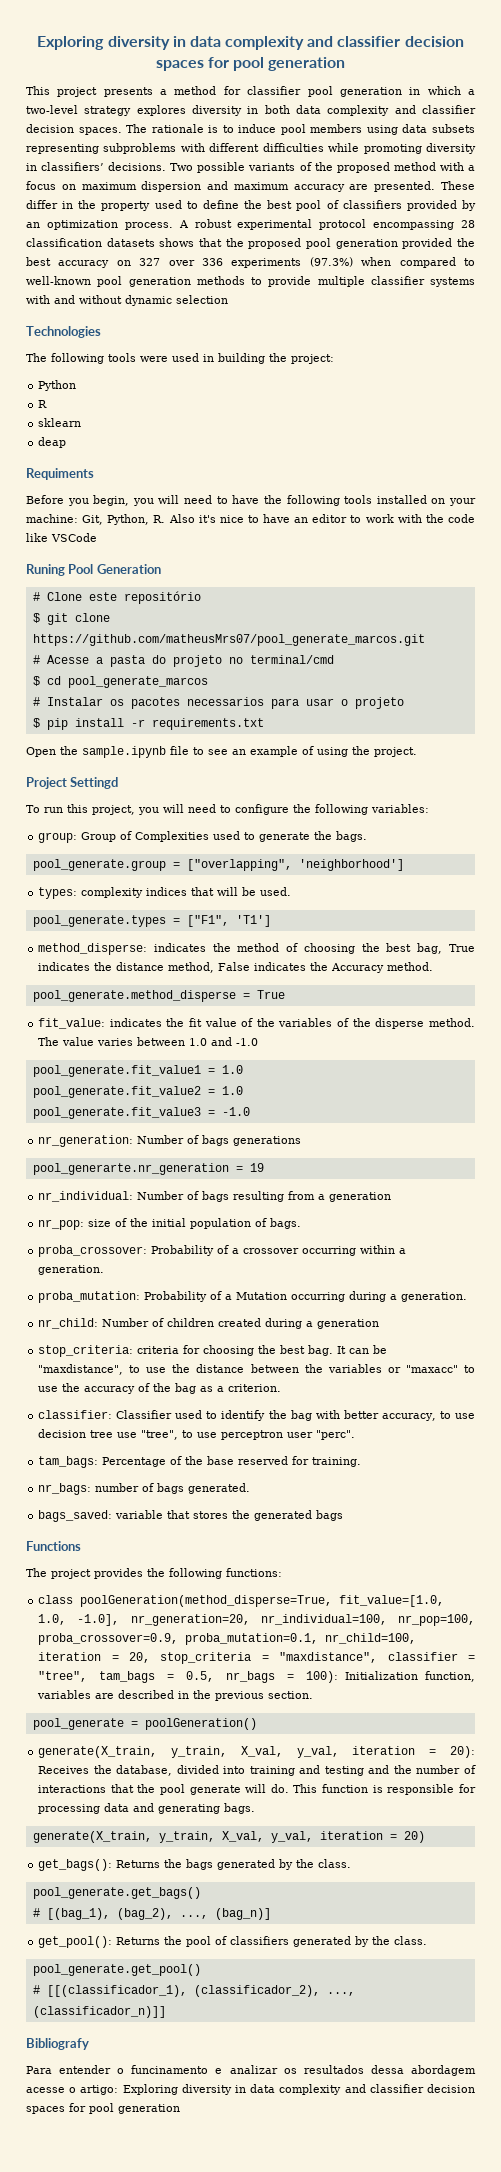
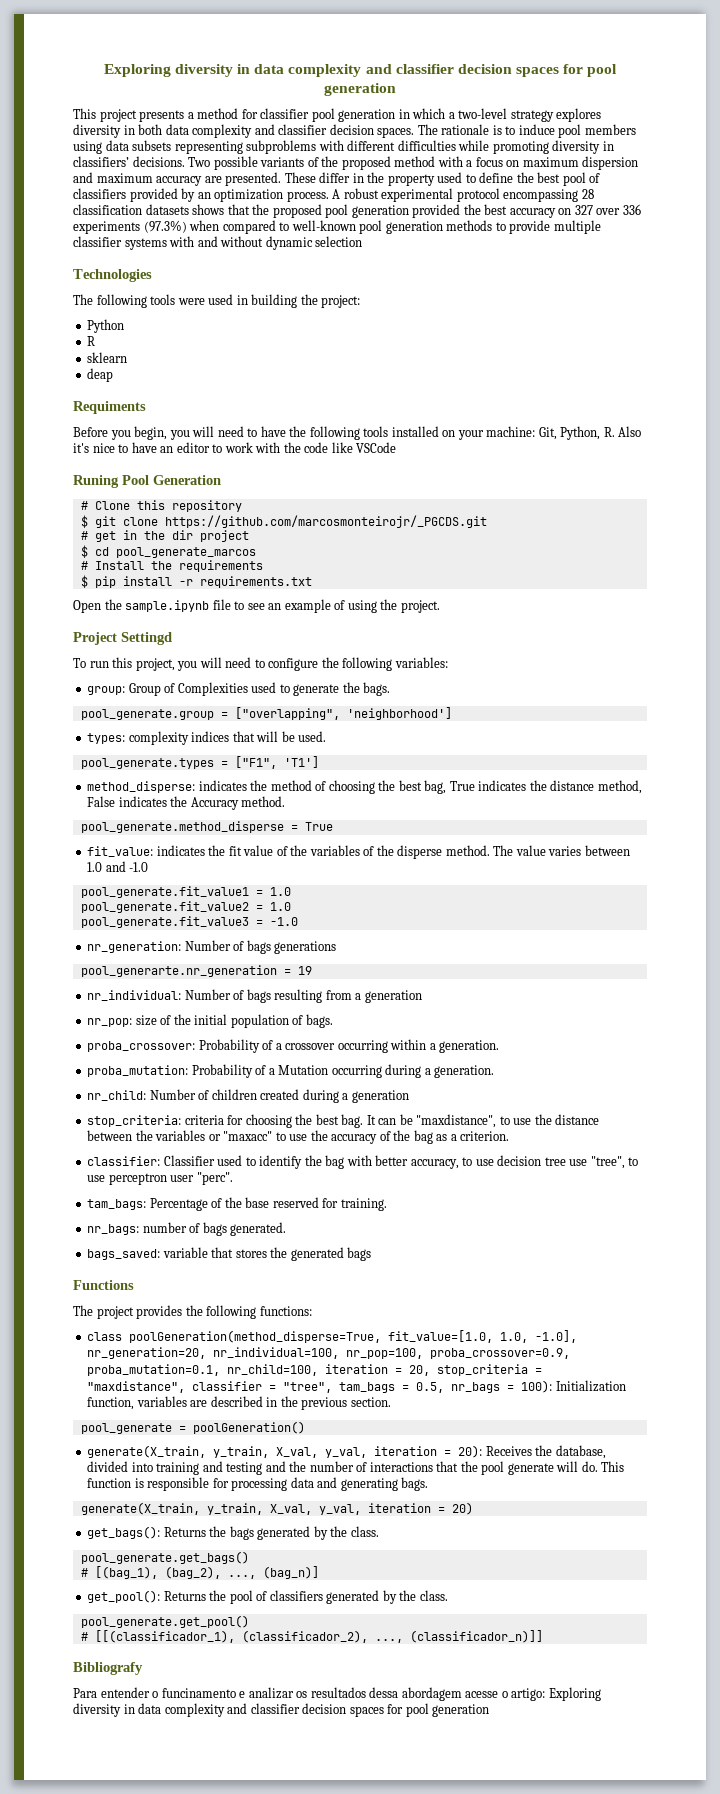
- # Clone este repositório
+ # Clone this repository
- $ git clone https://github.com/matheusMrs07/pool_generate_marcos.git
- # Acesse a pasta do projeto no terminal/cmd
+ $ git clone https://github.com/marcosmonteirojr/_PGCDS.git
+ # get in the dir project
  $ cd pool_generate_marcos
- # Instalar os pacotes necessarios para usar o projeto
+ # Install the requirements

